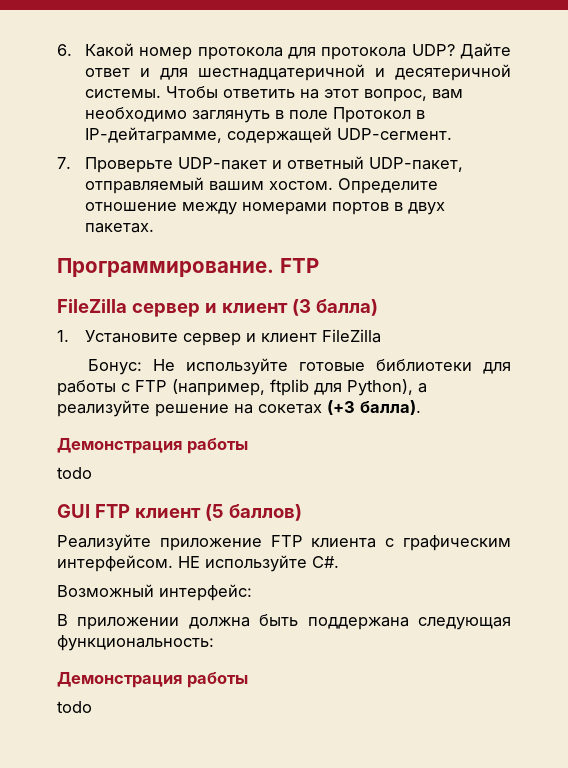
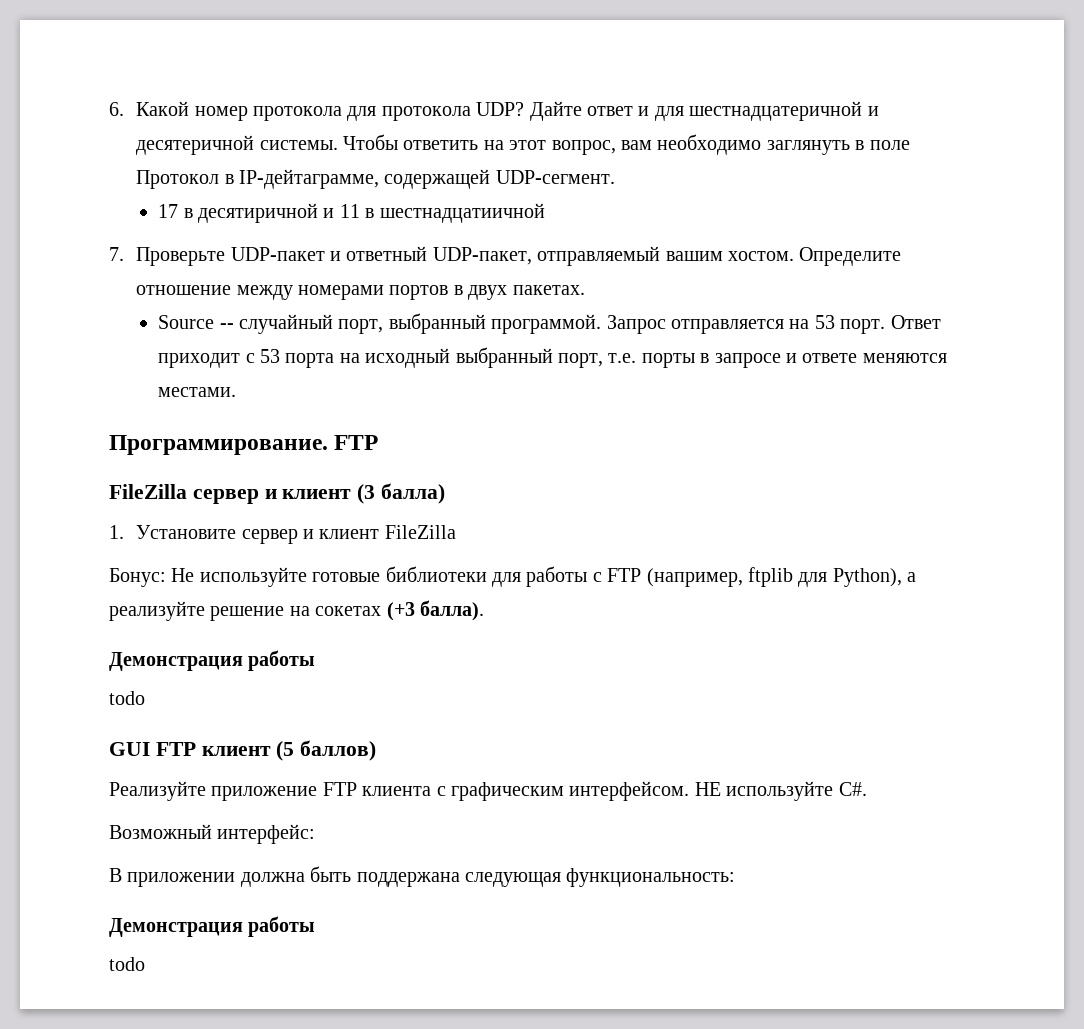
+ 17 в десятиричной и 11 в шестнадцатиичной
+ Source -- случайный порт, выбранный программой. Запрос отправляется на 53 порт. Ответ приходит с 53 порта на исходный выбранный порт, т.е. порты в запросе и ответе меняются местами.

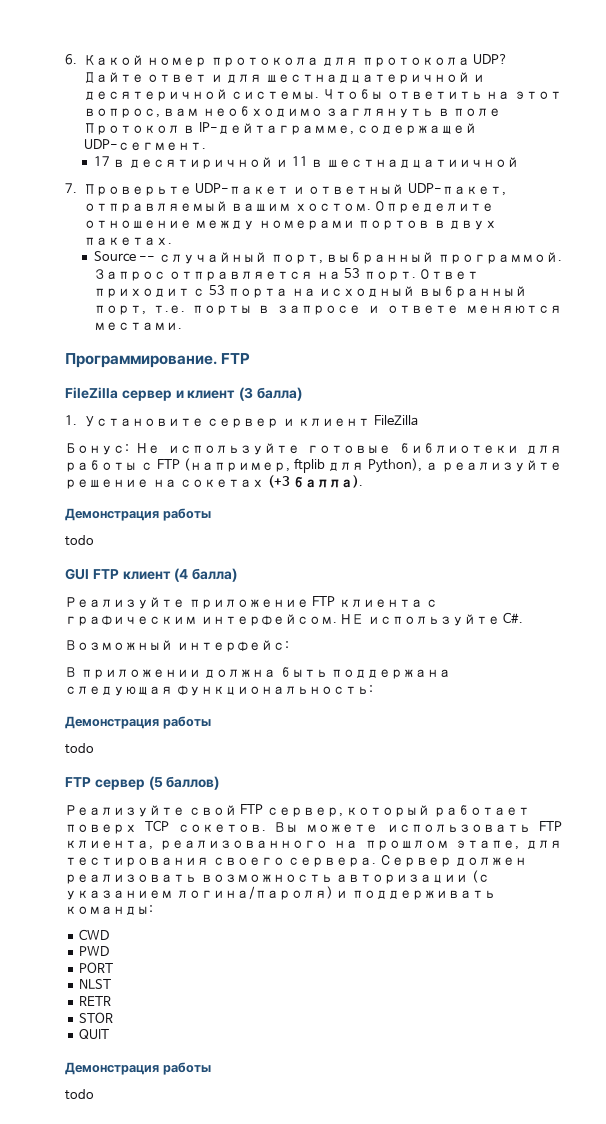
- GUI FTP клиент (5 баллов)
+ GUI FTP клиент (4 балла)
+ FTP сервер (5 баллов)
+ Реализуйте свой FTP сервер, который работает поверх TCP сокетов. Вы можете использовать FTP клиента, реализованного на прошлом этапе, для тестирования своего сервера. Сервер должен реализовать возможность авторизации (с указанием логина/пароля) и поддерживать команды:
+ CWD
+ PWD
+ PORT
+ NLST
+ RETR
+ STOR
+ QUIT
+ Демонстрация работы
+ todo

